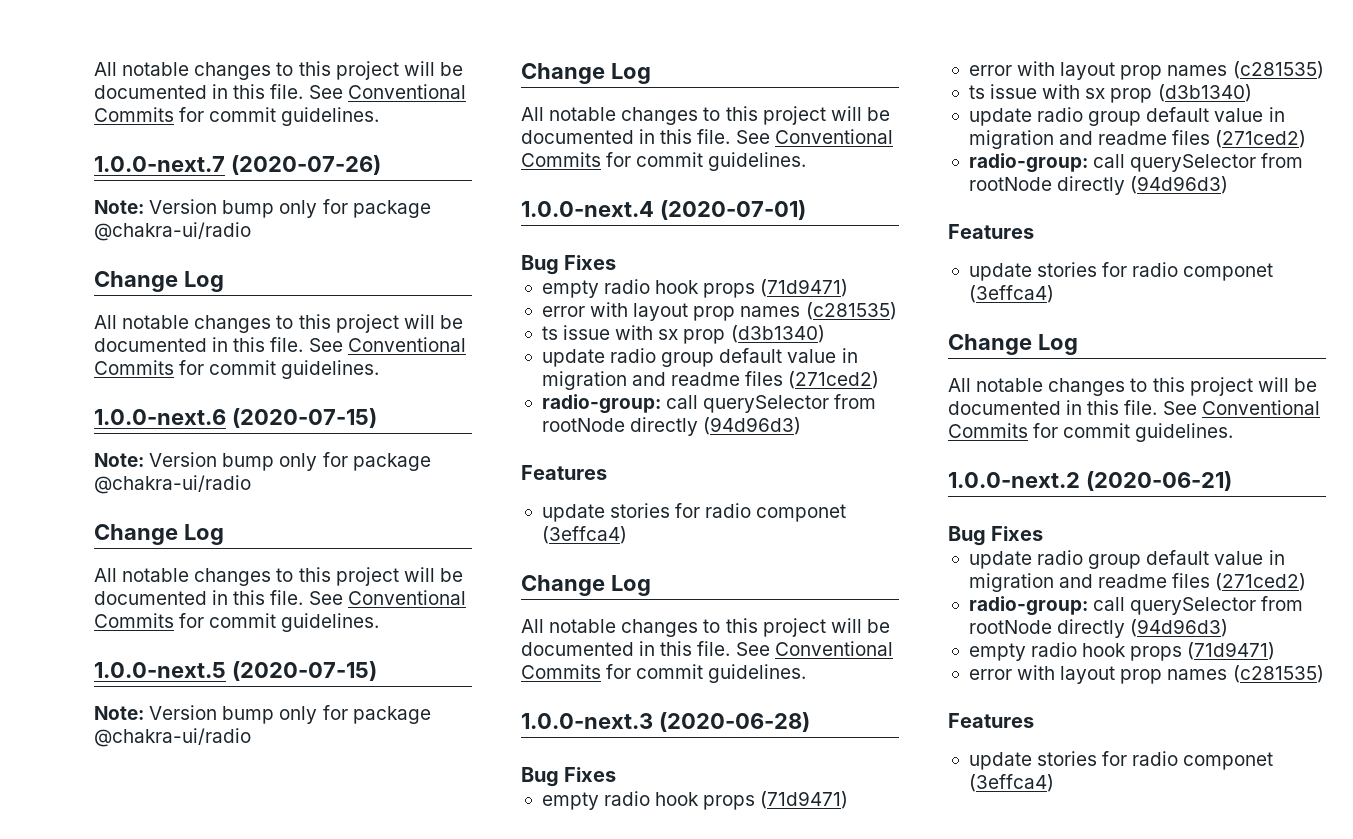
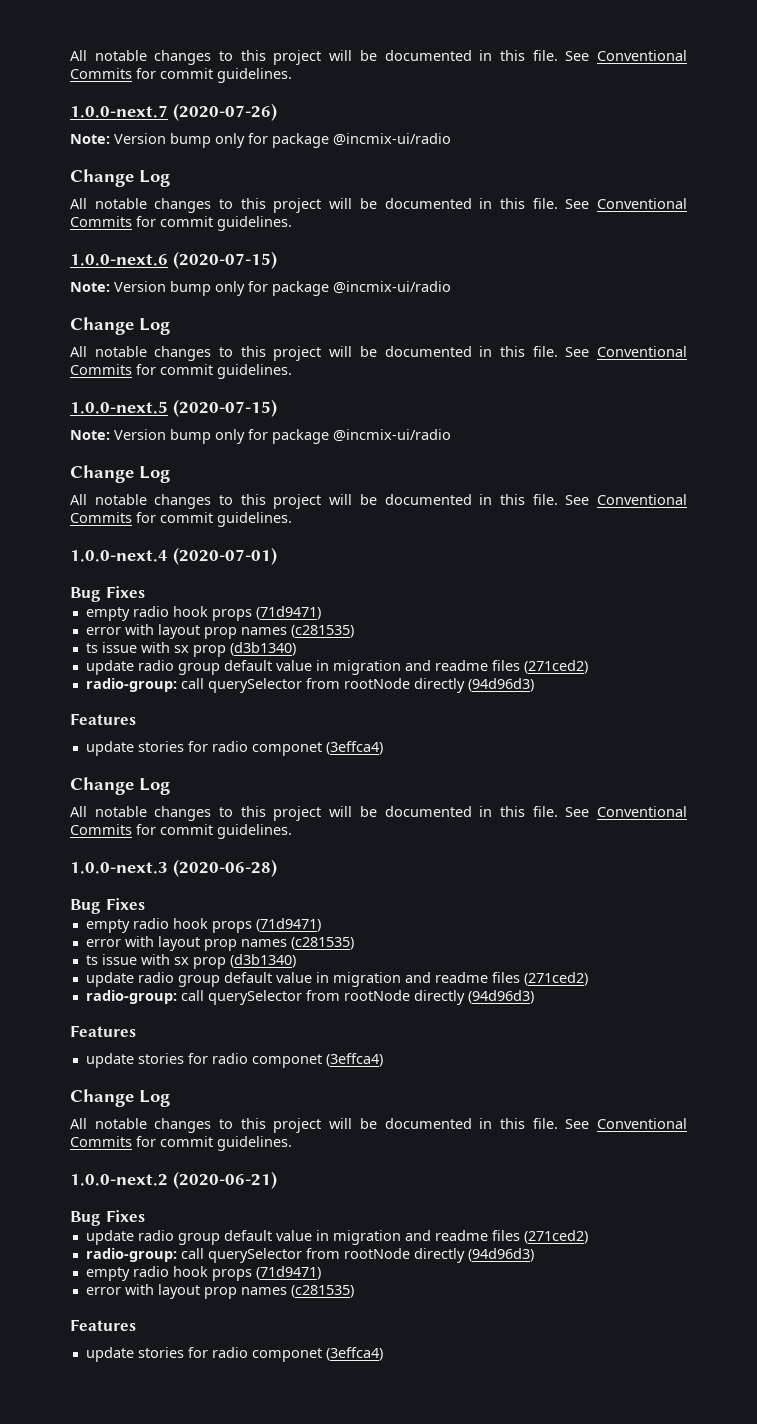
  1.0.0-next.7 (2020-07-26)
- Note: Version bump only for package @chakra-ui/radio
+ Note: Version bump only for package @incmix-ui/radio
  1.0.0-next.6 (2020-07-15)
- Note: Version bump only for package @chakra-ui/radio
+ Note: Version bump only for package @incmix-ui/radio
  1.0.0-next.5 (2020-07-15)
- Note: Version bump only for package @chakra-ui/radio
+ Note: Version bump only for package @incmix-ui/radio

